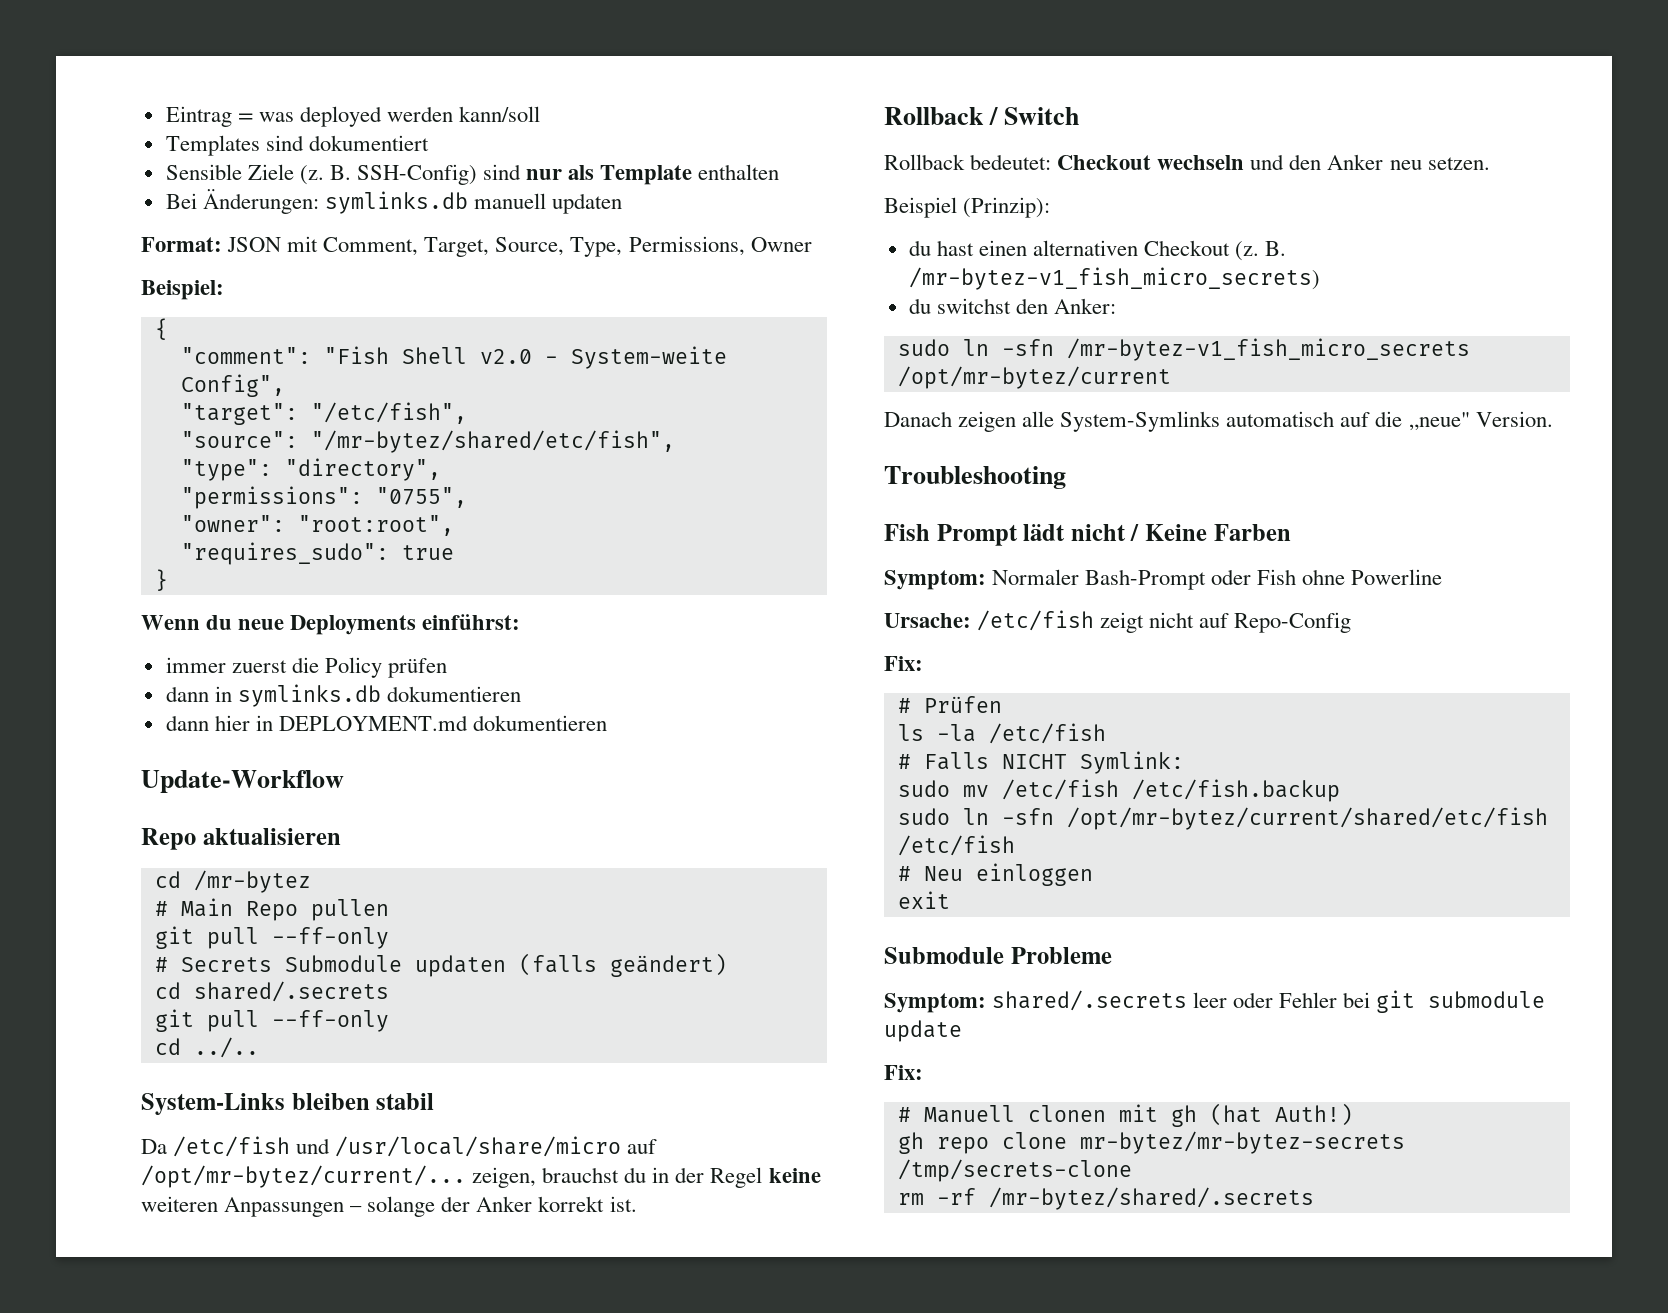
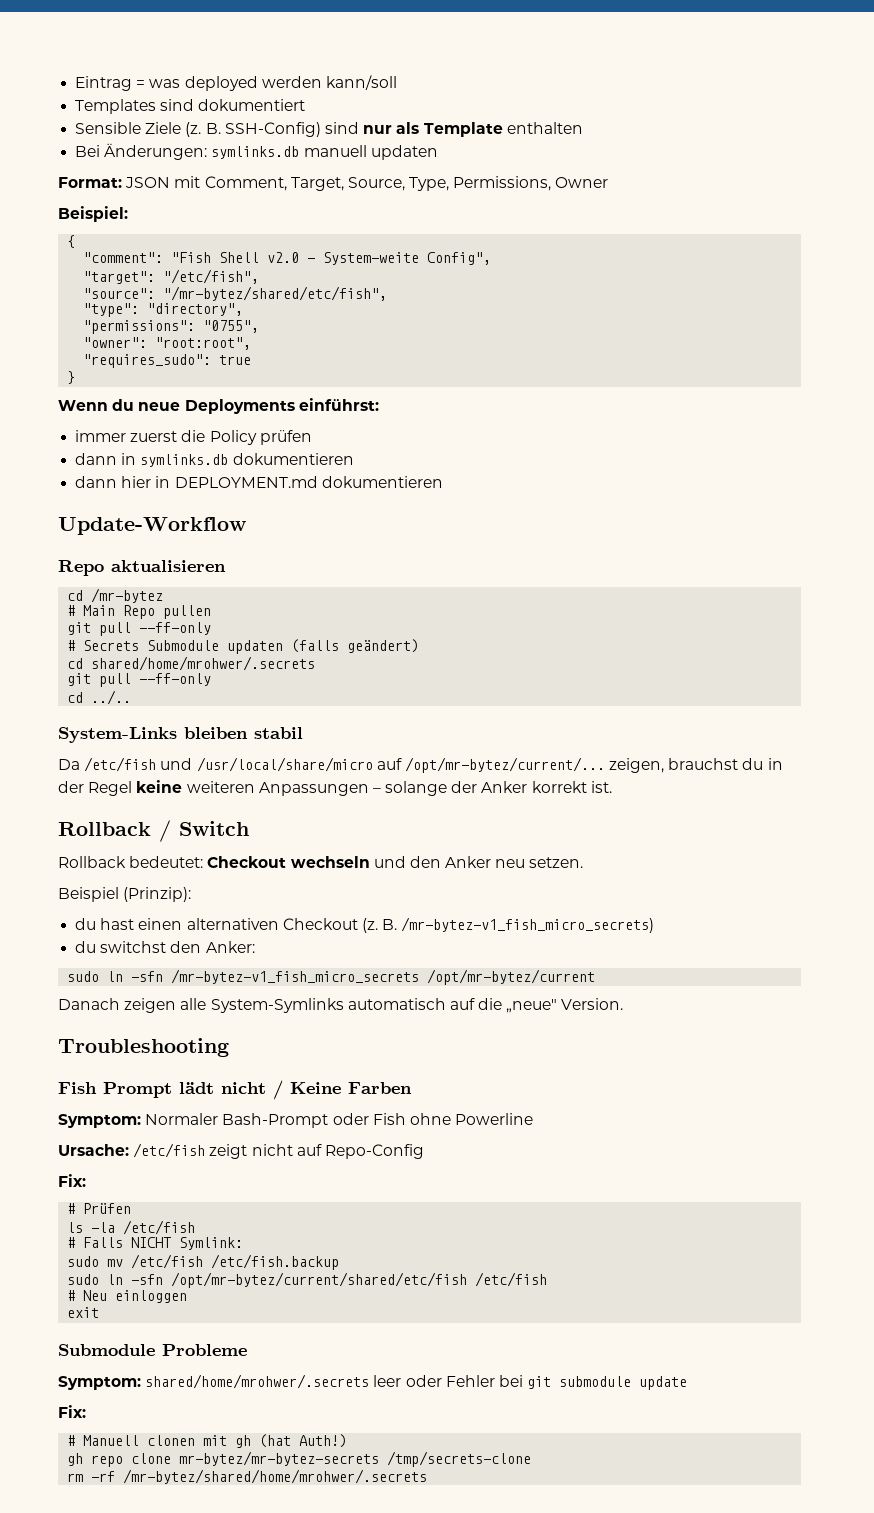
- cd shared/.secrets
+ cd shared/home/mrohwer/.secrets
- Symptom: shared/.secrets leer oder Fehler bei git submodule update
+ Symptom: shared/home/mrohwer/.secrets leer oder Fehler bei git submodule update
- rm -rf /mr-bytez/shared/.secrets
+ rm -rf /mr-bytez/shared/home/mrohwer/.secrets

